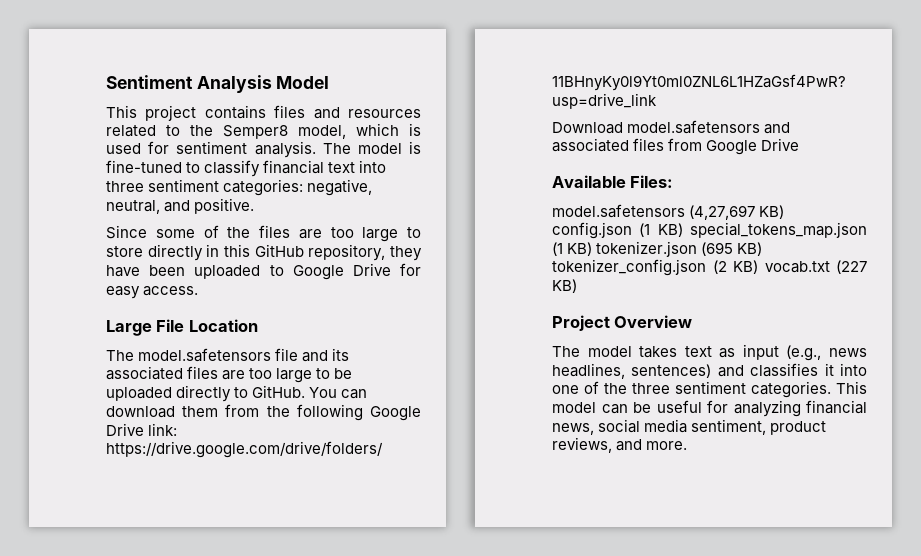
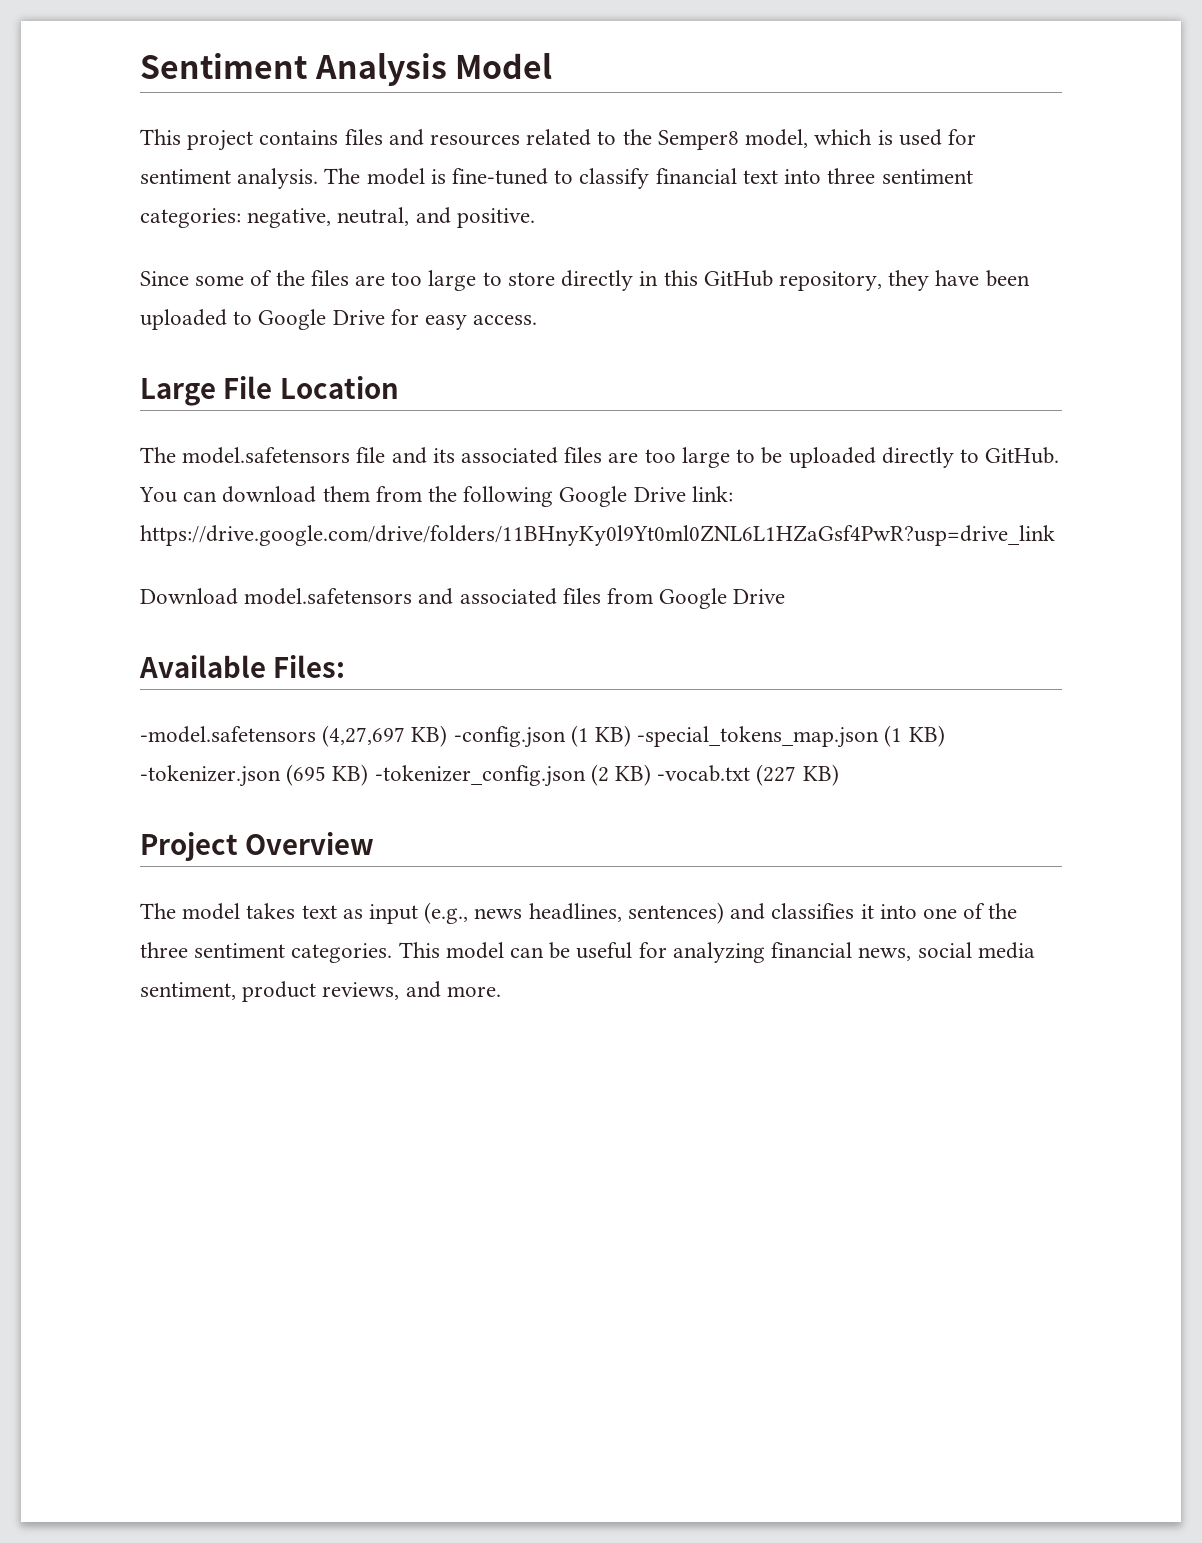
- model.safetensors (4,27,697 KB) config.json (1 KB) special_tokens_map.json (1 KB) tokenizer.json (695 KB) tokenizer_config.json (2 KB) vocab.txt (227 KB)
+ -model.safetensors (4,27,697 KB) -config.json (1 KB) -special_tokens_map.json (1 KB) -tokenizer.json (695 KB) -tokenizer_config.json (2 KB) -vocab.txt (227 KB)

